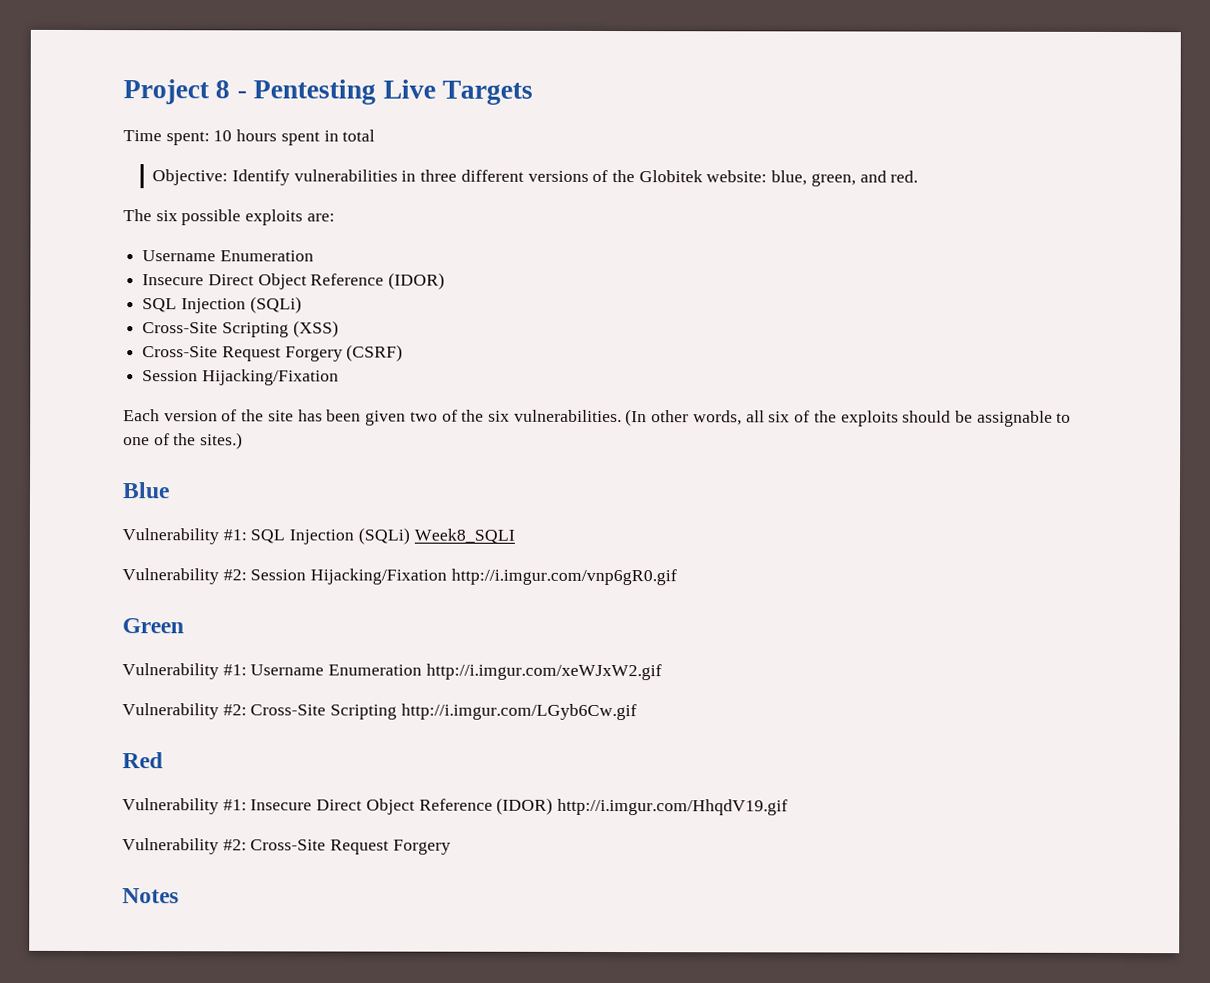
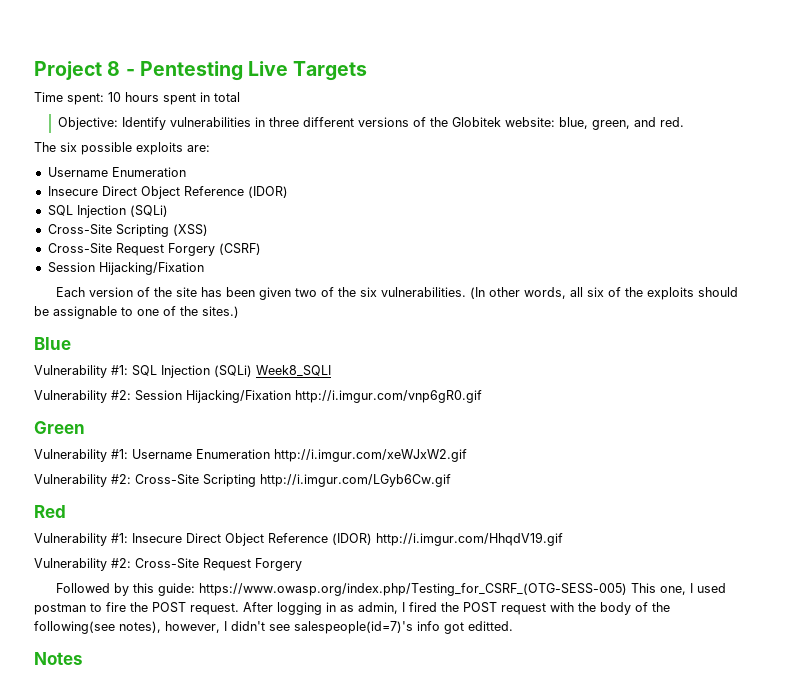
+ Followed by this guide: https://www.owasp.org/index.php/Testing_for_CSRF_(OTG-SESS-005) This one, I used postman to fire the POST request. After logging in as admin, I fired the POST request with the body of the following(see notes), however, I didn't see salespeople(id=7)'s info got editted.

